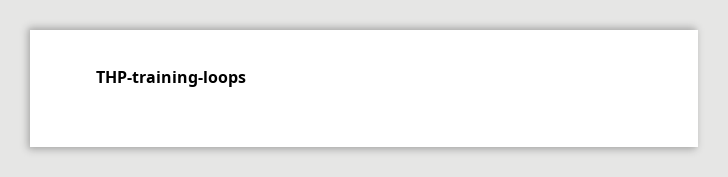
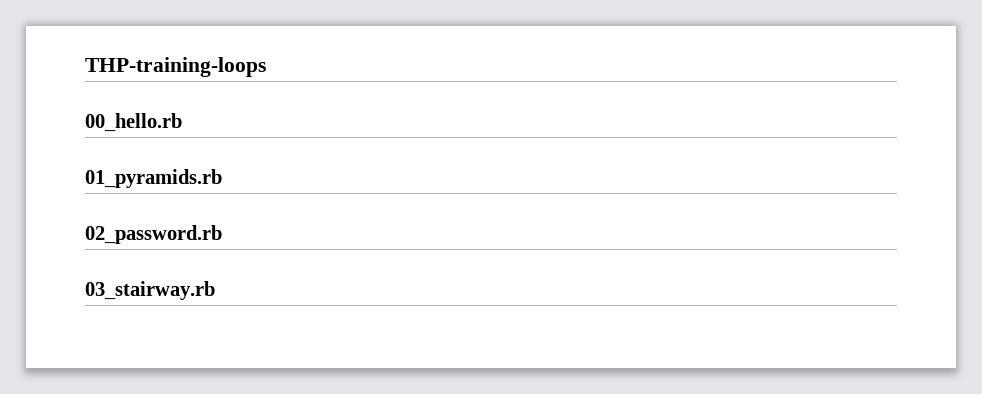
+ 00_hello.rb
+ 01_pyramids.rb
+ 02_password.rb
+ 03_stairway.rb

